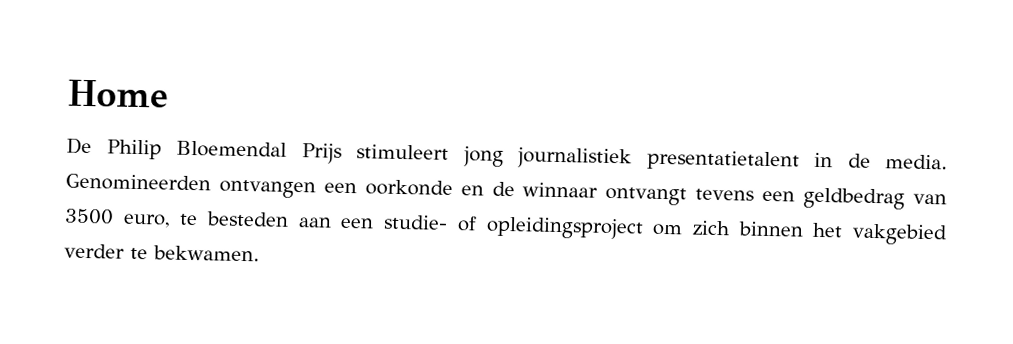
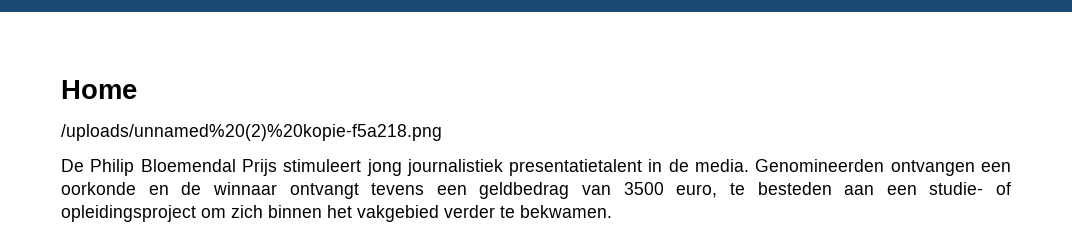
+ /uploads/unnamed%20(2)%20kopie-f5a218.png

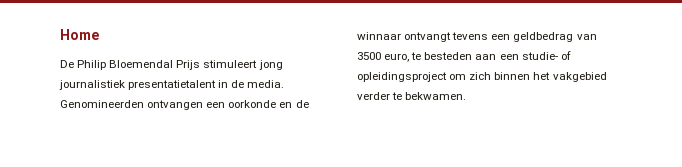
- /uploads/unnamed%20(2)%20kopie-f5a218.png

